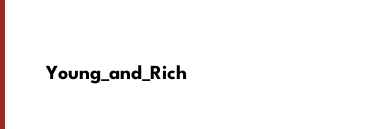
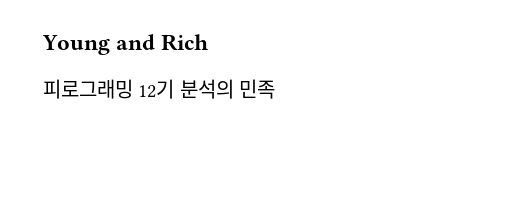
- Young_and_Rich
+ Young and Rich
+ 피로그래밍 12기 분석의 민족

